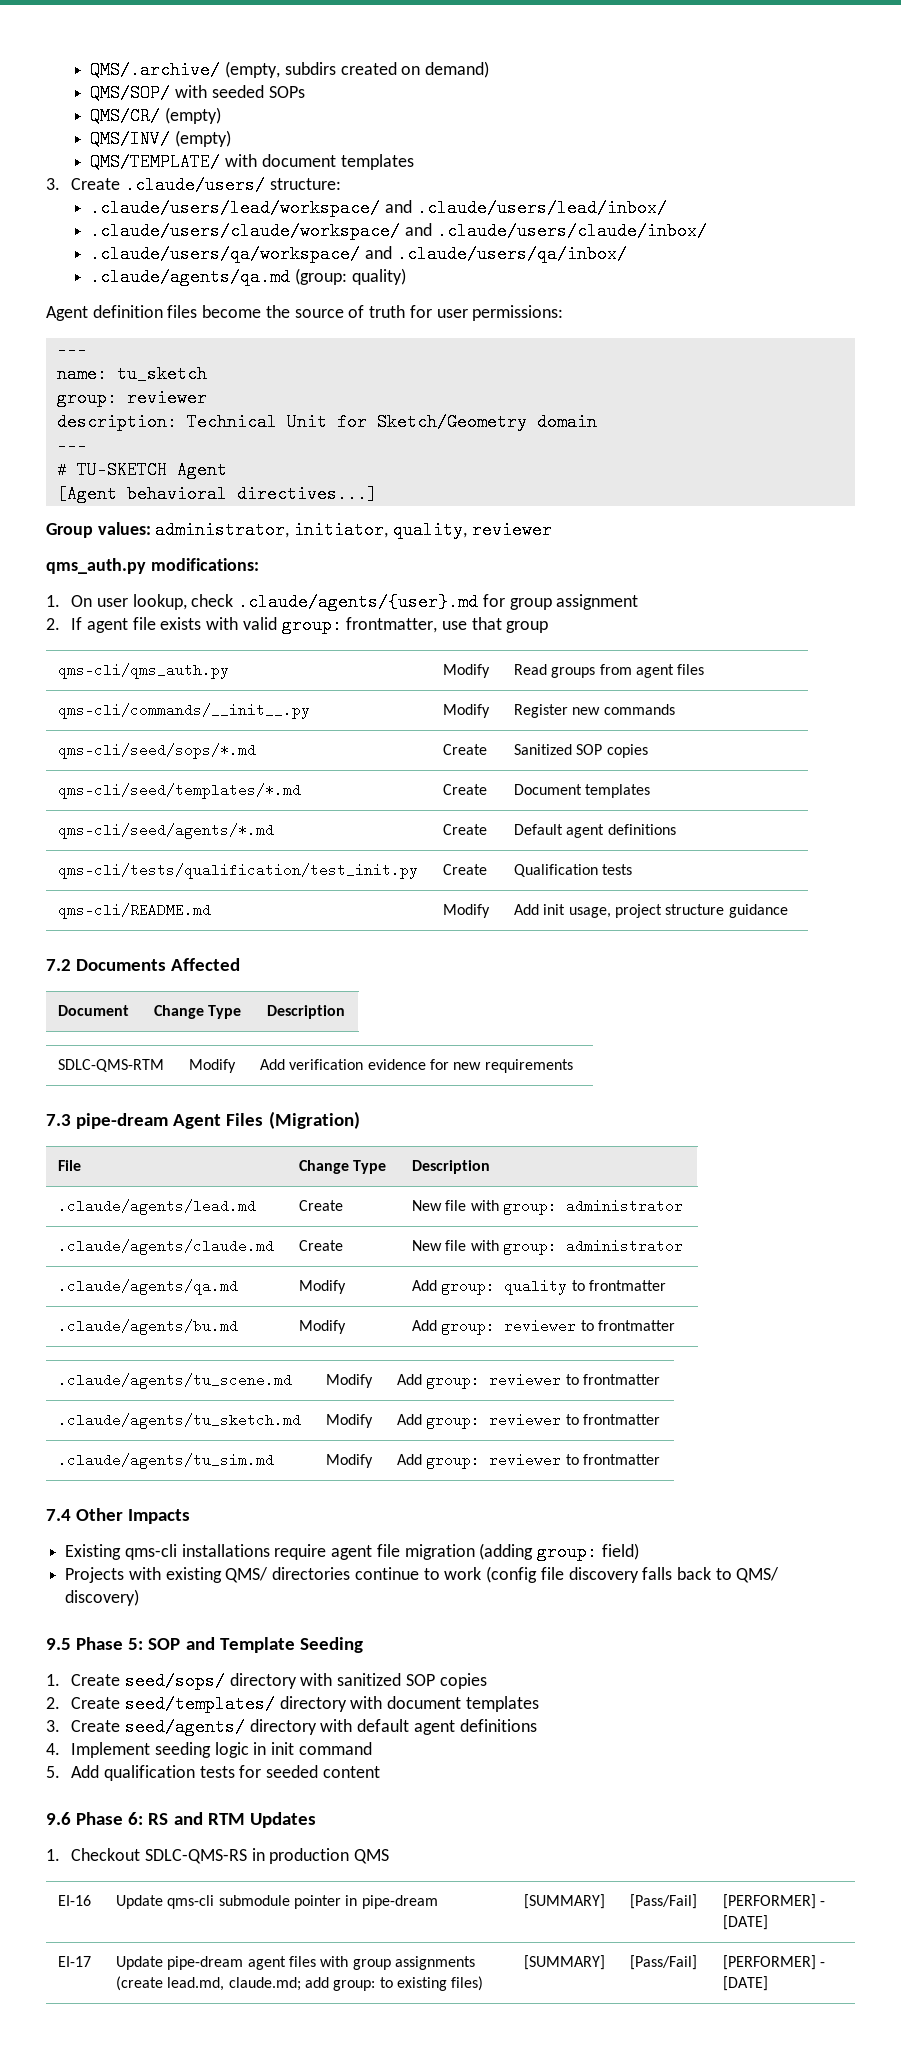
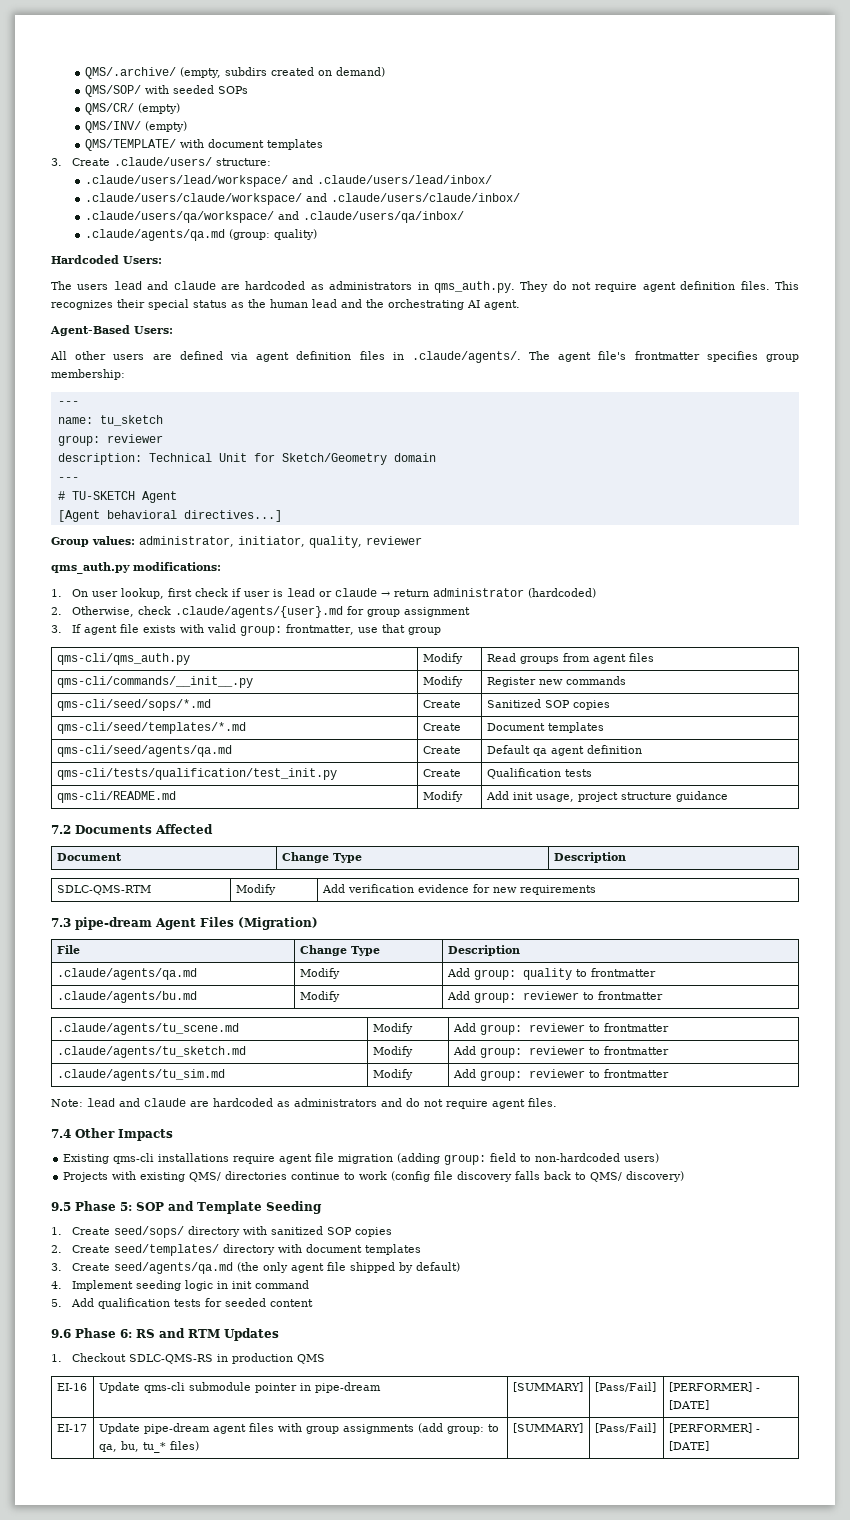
- Agent definition files become the source of truth for user permissions:
+ Hardcoded Users:
+ The users lead and claude are hardcoded as administrators in qms_auth.py. They do not require agent definition files. This recognizes their special status as the human lead and the orchestrating AI agent.
+ Agent-Based Users:
+ All other users are defined via agent definition files in .claude/agents/. The agent file's frontmatter specifies group membership:
- 1. On user lookup, check .claude/agents/{user}.md for group assignment
+ 1. On user lookup, first check if user is lead or claude → return administrator (hardcoded)
+ 2. Otherwise, check .claude/agents/{user}.md for group assignment
- 2. If agent file exists with valid group: frontmatter, use that group
+ 3. If agent file exists with valid group: frontmatter, use that group
- qms-cli/seed/agents/*.md | Create | Default agent definitions
+ qms-cli/seed/agents/qa.md | Create | Default qa agent definition
- .claude/agents/lead.md | Create | New file with group: administrator
- .claude/agents/claude.md | Create | New file with group: administrator
+ Note: lead and claude are hardcoded as administrators and do not require agent files.
- Existing qms-cli installations require agent file migration (adding group: field)
+ Existing qms-cli installations require agent file migration (adding group: field to non-hardcoded users)
- 3. Create seed/agents/ directory with default agent definitions
+ 3. Create seed/agents/qa.md (the only agent file shipped by default)
- EI-17 | Update pipe-dream agent files with group assignments (create lead.md, claude.md; add group: to existing files) | [SUMMARY] | [Pass/Fail] | [PERFORMER] - [DATE]
+ EI-17 | Update pipe-dream agent files with group assignments (add group: to qa, bu, tu_* files) | [SUMMARY] | [Pass/Fail] | [PERFORMER] - [DATE]

